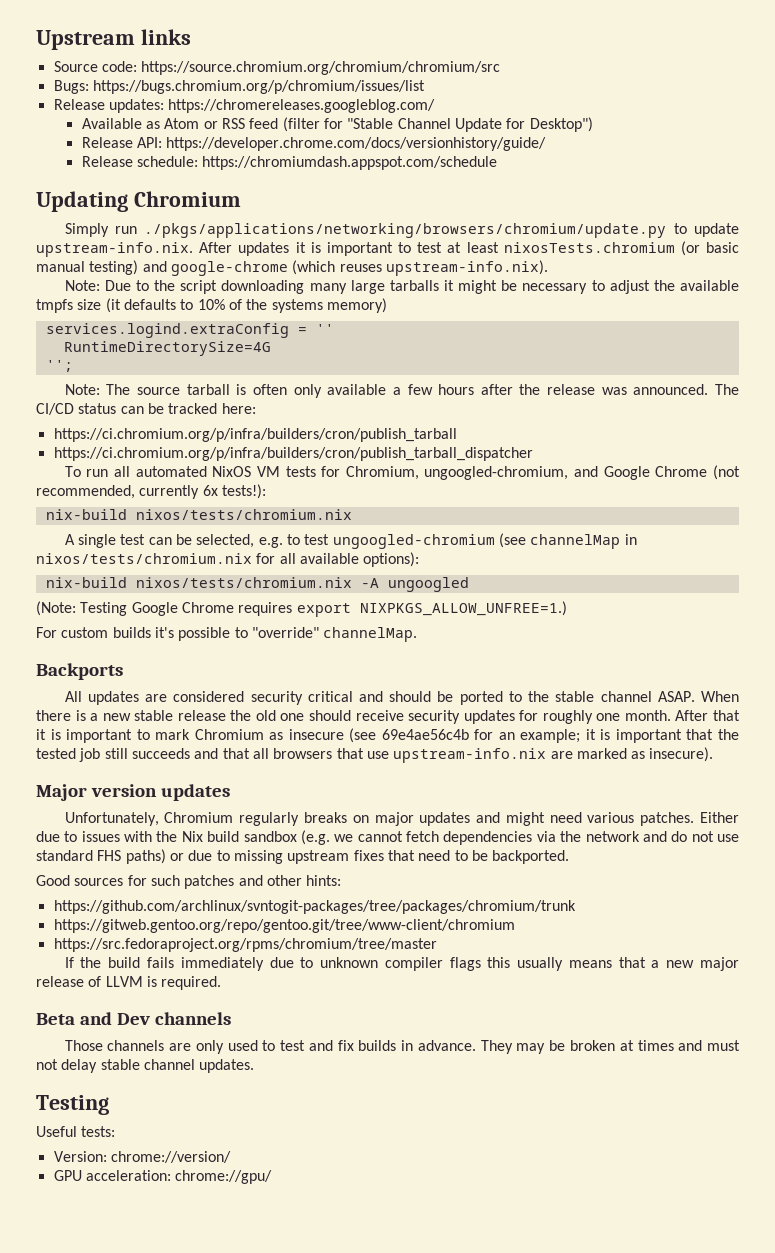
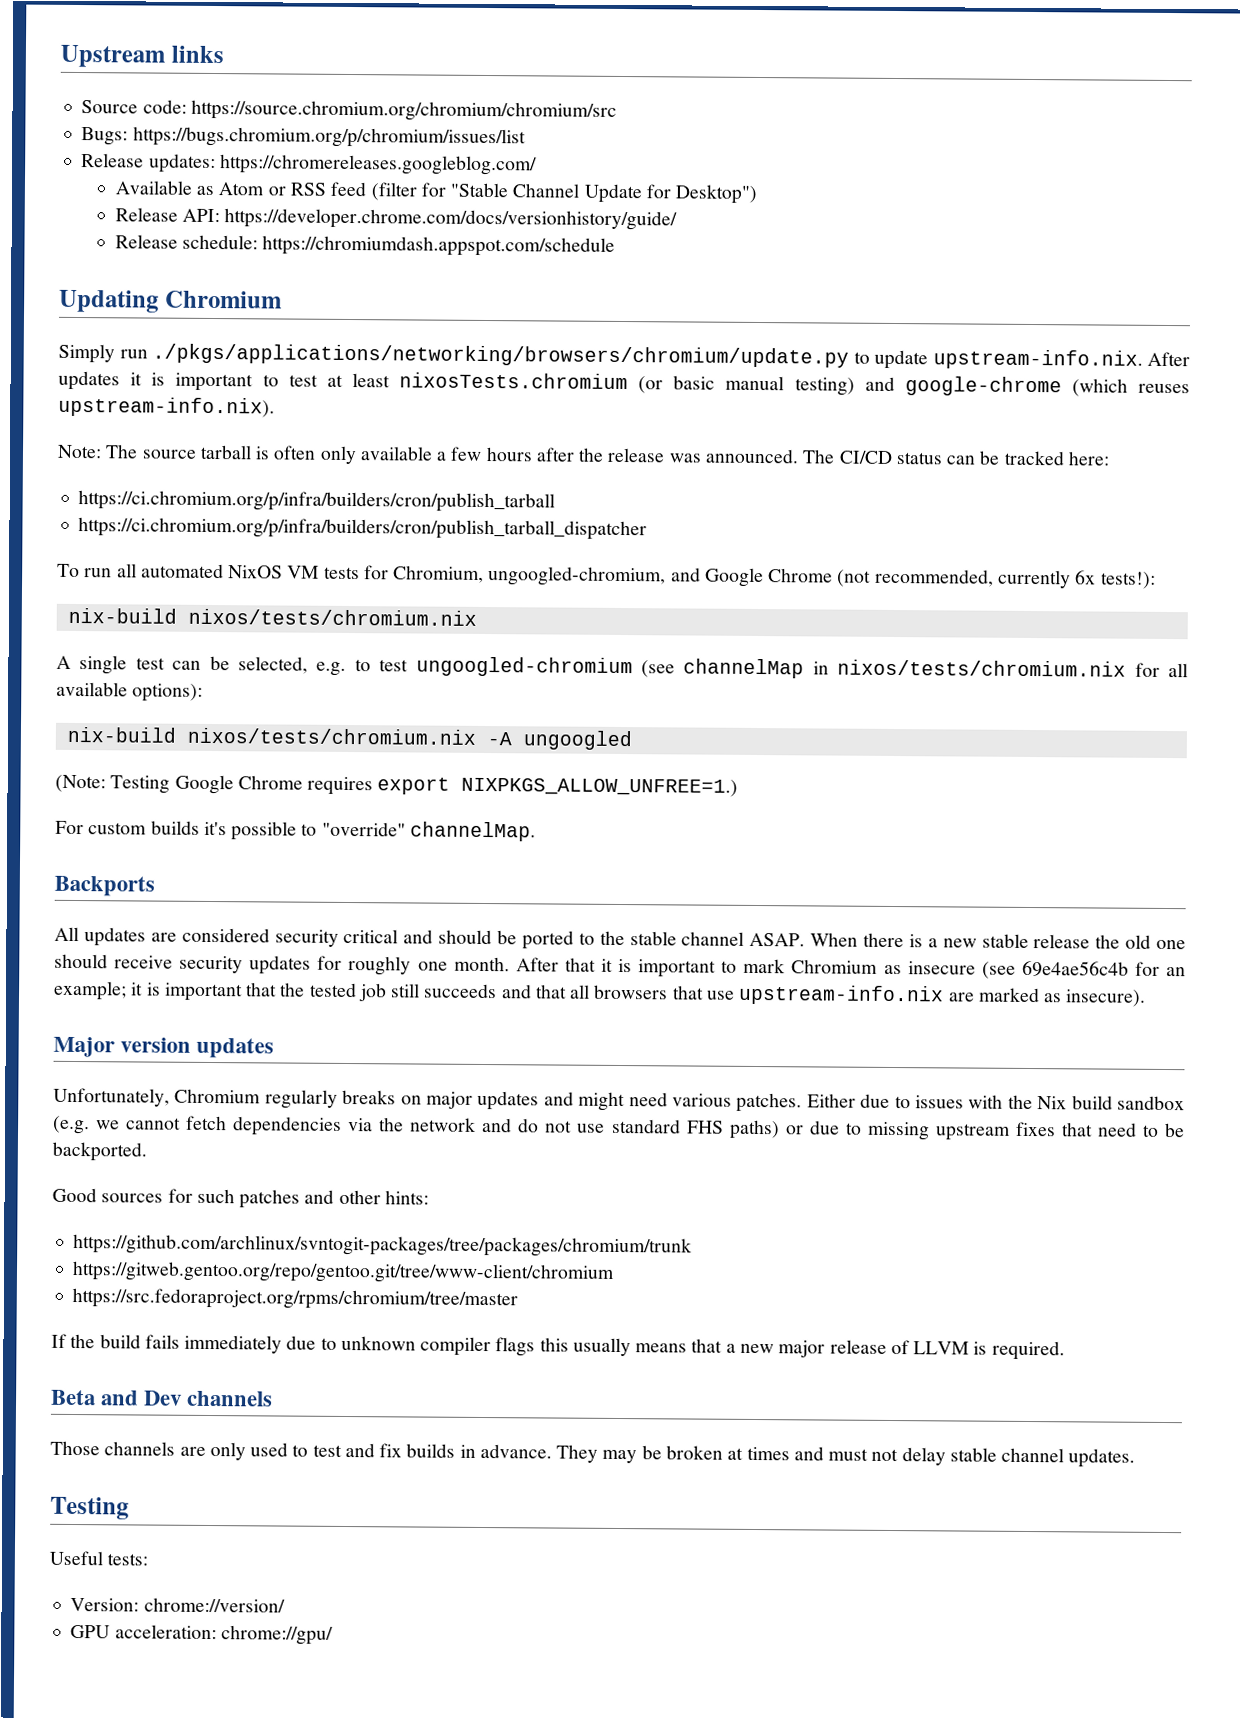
- Note: Due to the script downloading many large tarballs it might be necessary to adjust the available tmpfs size (it defaults to 10% of the systems memory)
- services.logind.extraConfig = ''
- RuntimeDirectorySize=4G
- '';

